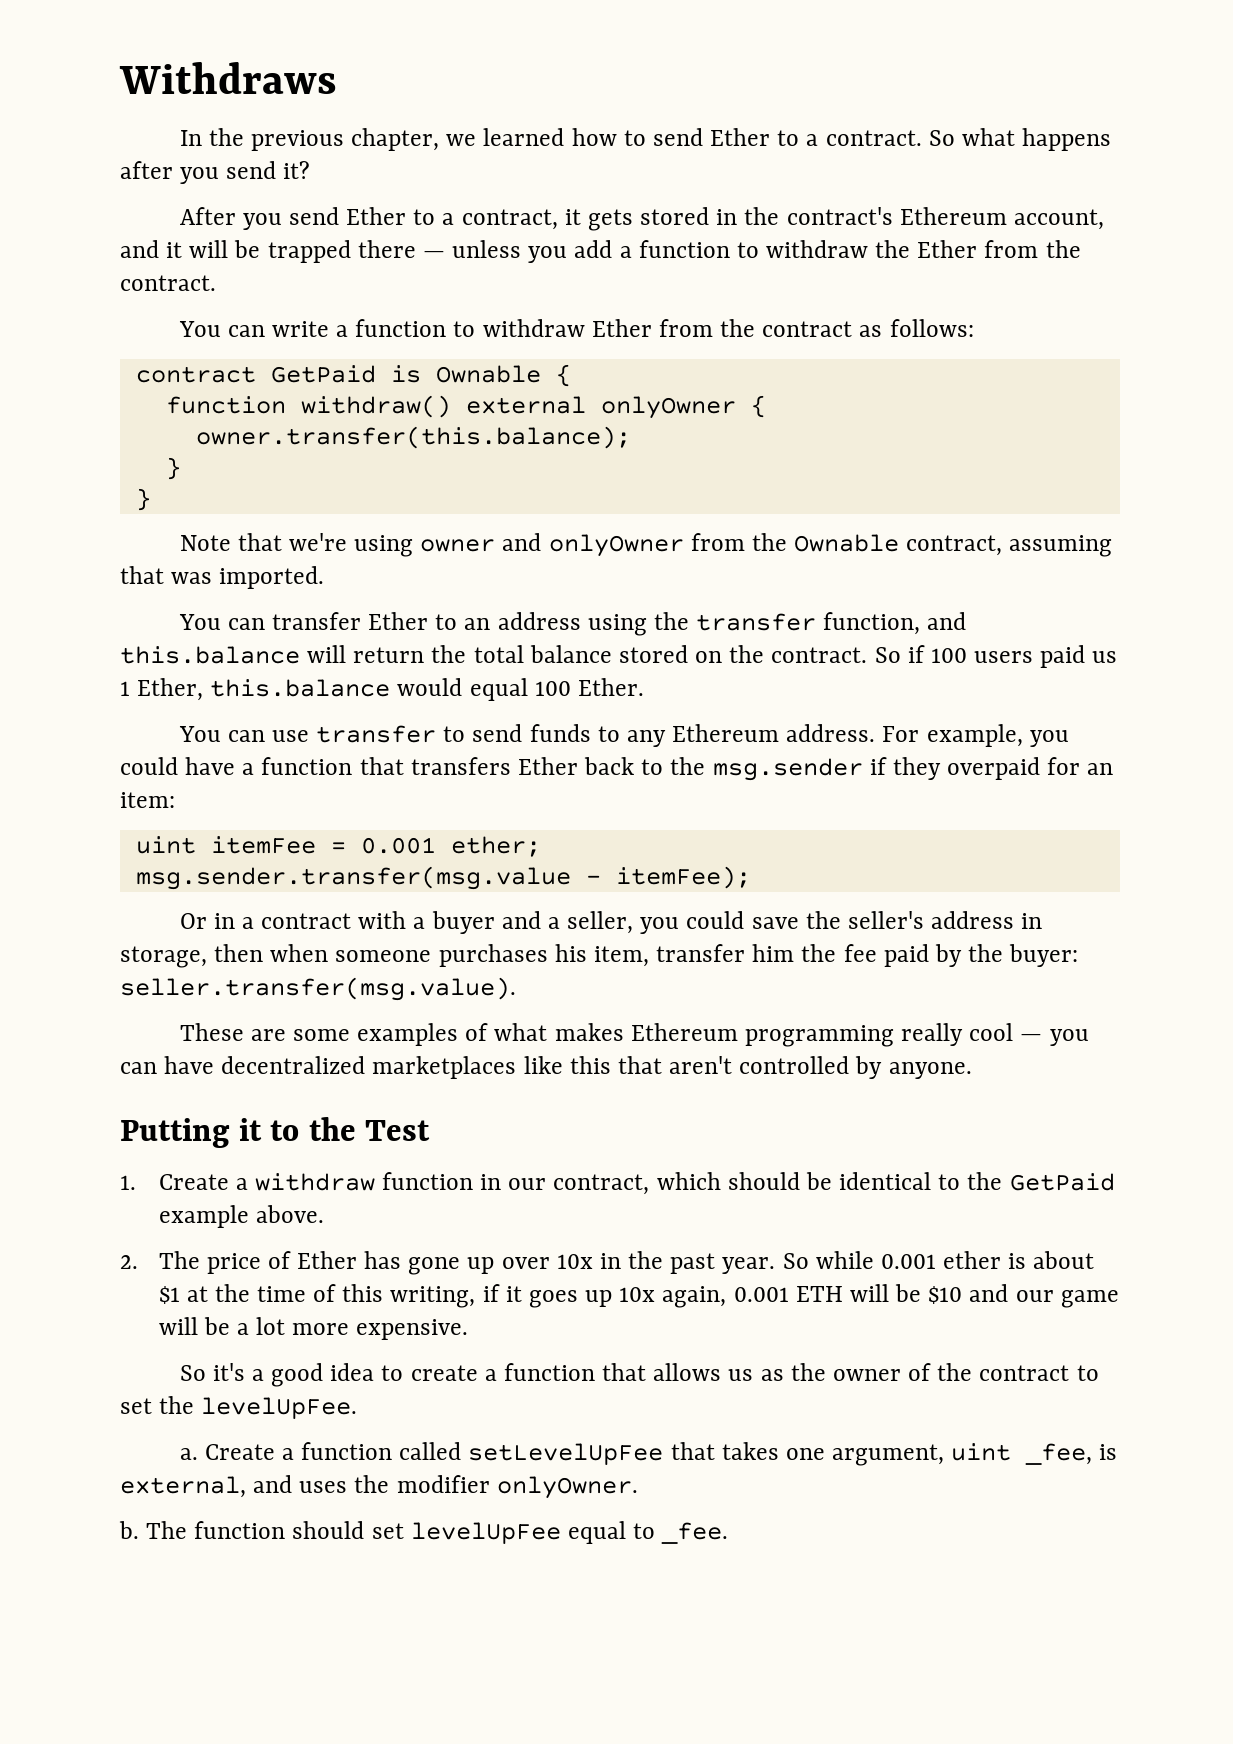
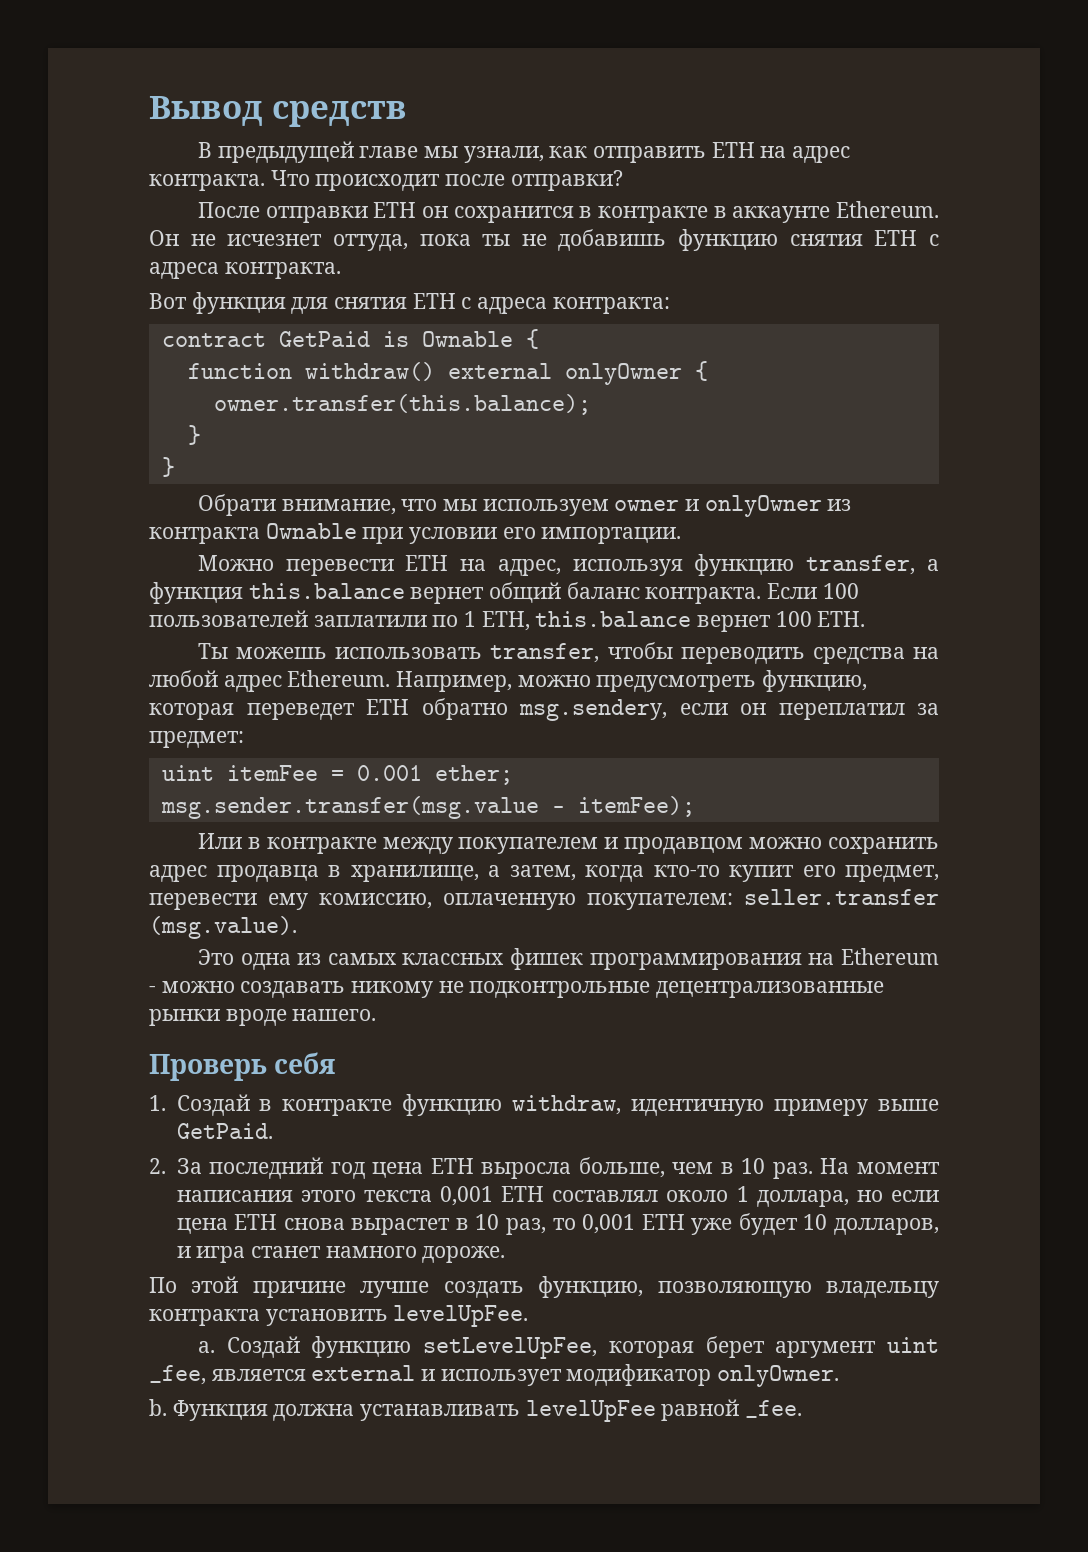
- Withdraws
- In the previous chapter, we learned how to send Ether to a contract. So what happens after you send it?
- After you send Ether to a contract, it gets stored in the contract's Ethereum account, and it will be trapped there — unless you add a function to withdraw the Ether from the contract.
- You can write a function to withdraw Ether from the contract as follows:
+ Вывод средств
+ В предыдущей главе мы узнали, как отправить ETH на адрес контракта. Что происходит после отправки?
+ После отправки ETH он сохранится в контракте в аккаунте Ethereum. Он не исчезнет оттуда, пока ты не добавишь функцию снятия ETH с адреса контракта.
+ Вот функция для снятия ETH с адреса контракта:
- Note that we're using owner and onlyOwner from the Ownable contract, assuming that was imported.
- You can transfer Ether to an address using the transfer function, and this.balance will return the total balance stored on the contract. So if 100 users paid us 1 Ether, this.balance would equal 100 Ether.
- You can use transfer to send funds to any Ethereum address. For example, you could have a function that transfers Ether back to the msg.sender if they overpaid for an item:
+ Обрати внимание, что мы используем owner и onlyOwner из контракта Ownable при условии его импортации.
+ Можно перевести ETH на адрес, используя функцию transfer, а функция this.balance вернет общий баланс контракта. Если 100 пользователей заплатили по 1 ETH, this.balance вернет 100 ETH.
+ Ты можешь использовать transfer, чтобы переводить средства на любой адрес Ethereum. Например, можно предусмотреть функцию, которая переведет ETH обратно msg.senderу, если он переплатил за предмет:
- Or in a contract with a buyer and a seller, you could save the seller's address in storage, then when someone purchases his item, transfer him the fee paid by the buyer: seller.transfer(msg.value).
- These are some examples of what makes Ethereum programming really cool — you can have decentralized marketplaces like this that aren't controlled by anyone.
- Putting it to the Test
- 1. Create a withdraw function in our contract, which should be identical to the GetPaid example above.
- 2. The price of Ether has gone up over 10x in the past year. So while 0.001 ether is about $1 at the time of this writing, if it goes up 10x again, 0.001 ETH will be $10 and our game will be a lot more expensive.
- So it's a good idea to create a function that allows us as the owner of the contract to set the levelUpFee.
- a. Create a function called setLevelUpFee that takes one argument, uint _fee, is external, and uses the modifier onlyOwner.
- b. The function should set levelUpFee equal to _fee.
+ Или в контракте между покупателем и продавцом можно сохранить адрес продавца в хранилище, а затем, когда кто-то купит его предмет, перевести ему комиссию, оплаченную покупателем: seller.transfer (msg.value).
+ Это одна из самых классных фишек программирования на Ethereum - можно создавать никому не подконтрольные децентрализованные рынки вроде нашего.
+ Проверь себя
+ 1. Создай в контракте функцию withdraw, идентичную примеру выше GetPaid.
+ 2. За последний год цена ETH выросла больше, чем в 10 раз. На момент написания этого текста 0,001 ETH составлял около 1 доллара, но если цена ETH снова вырастет в 10 раз, то 0,001 ETH уже будет 10 долларов, и игра станет намного дороже.
+ По этой причине лучше создать функцию, позволяющую владельцу контракта установить levelUpFee.
+ a. Создай функцию setLevelUpFee, которая берет аргумент uint _fee, является external и использует модификатор onlyOwner.
+ b. Функция должна устанавливать levelUpFee равной _fee.

